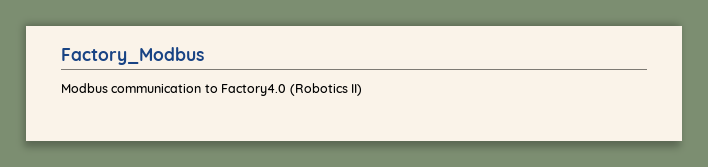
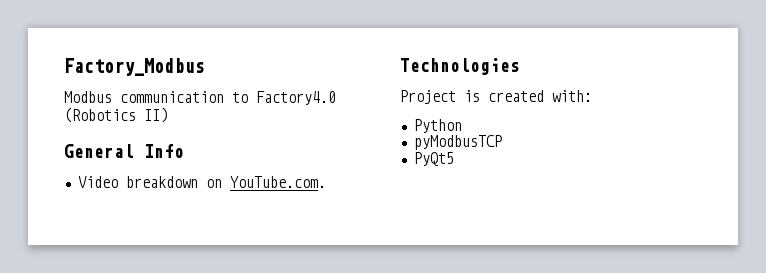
+ General Info
+ Video breakdown on YouTube.com.
+ Technologies
+ Project is created with:
+ Python
+ pyModbusTCP
+ PyQt5

